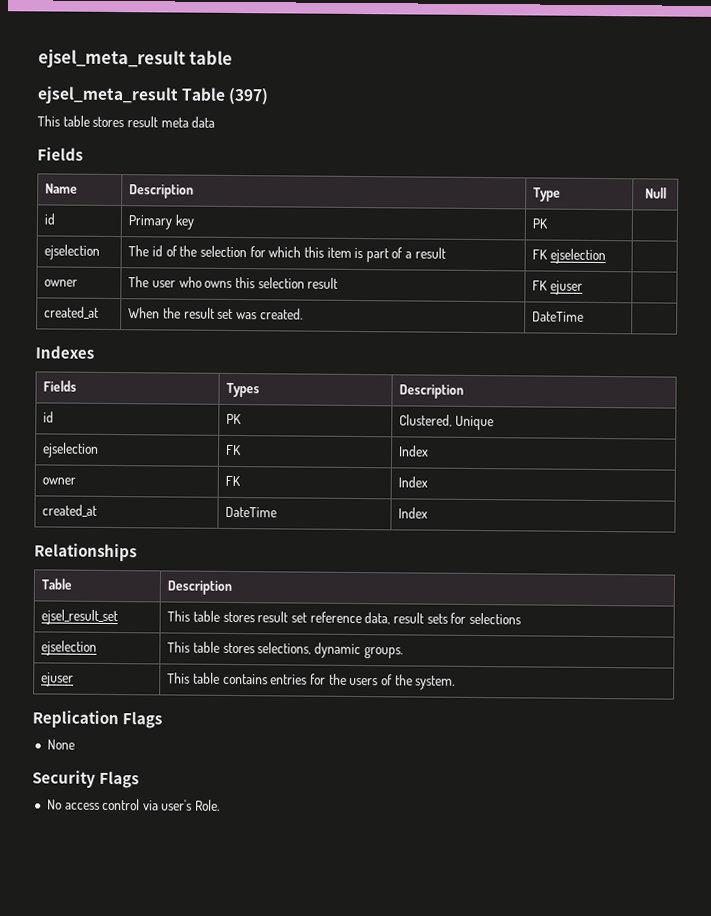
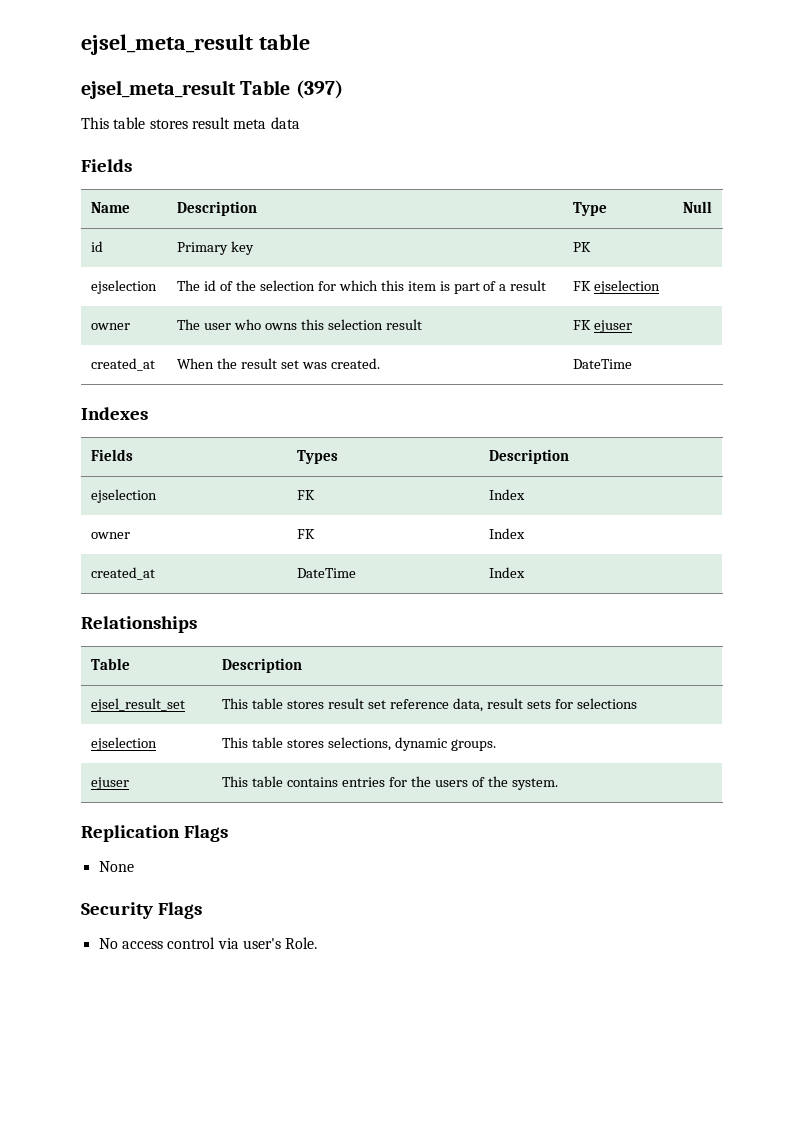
- id | PK | Clustered, Unique

